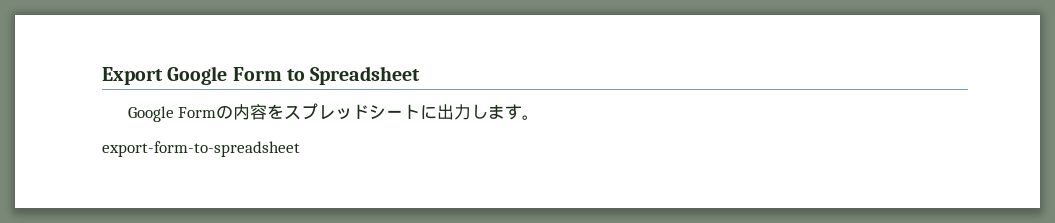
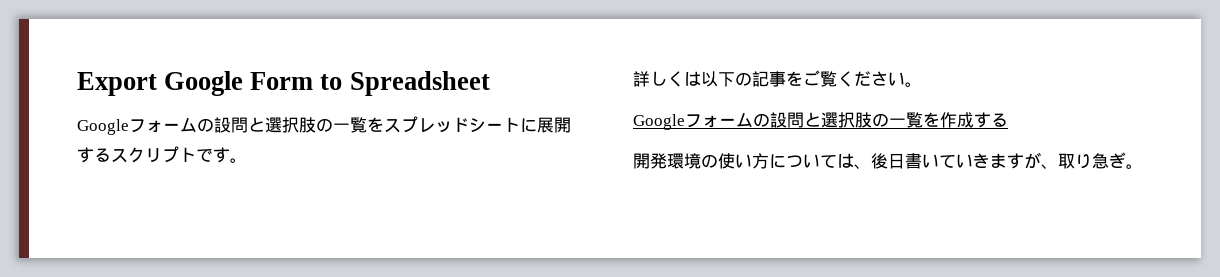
- Google Formの内容をスプレッドシートに出力します。
- export-form-to-spreadsheet
+ Googleフォームの設問と選択肢の一覧をスプレッドシートに展開するスクリプトです。
+ 詳しくは以下の記事をご覧ください。
+ Googleフォームの設問と選択肢の一覧を作成する
+ 開発環境の使い方については、後日書いていきますが、取り急ぎ。

